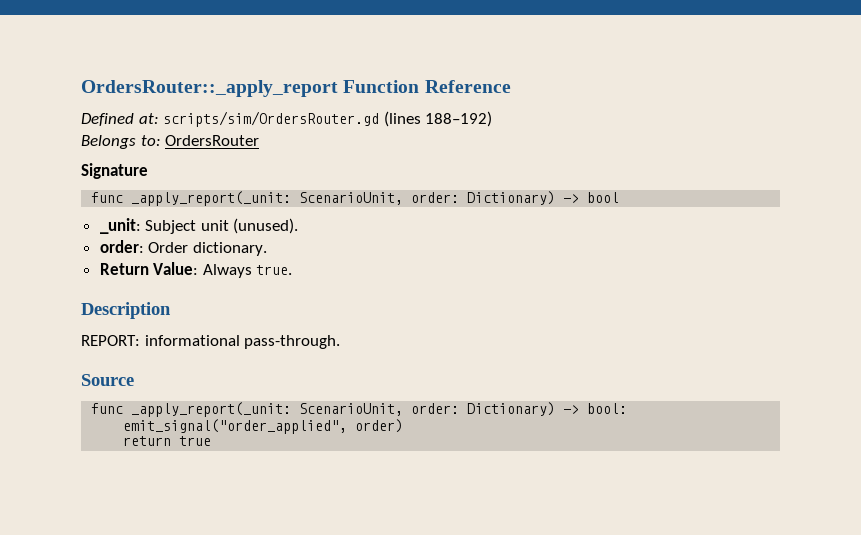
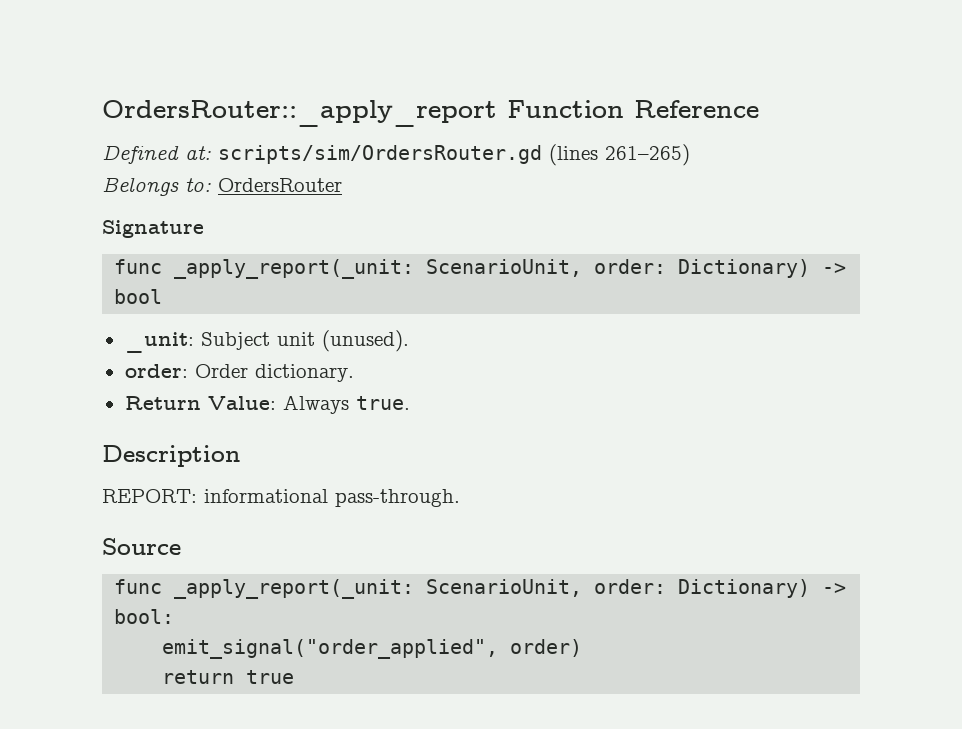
- Defined at: scripts/sim/OrdersRouter.gd (lines 188–192)
+ Defined at: scripts/sim/OrdersRouter.gd (lines 261–265)

